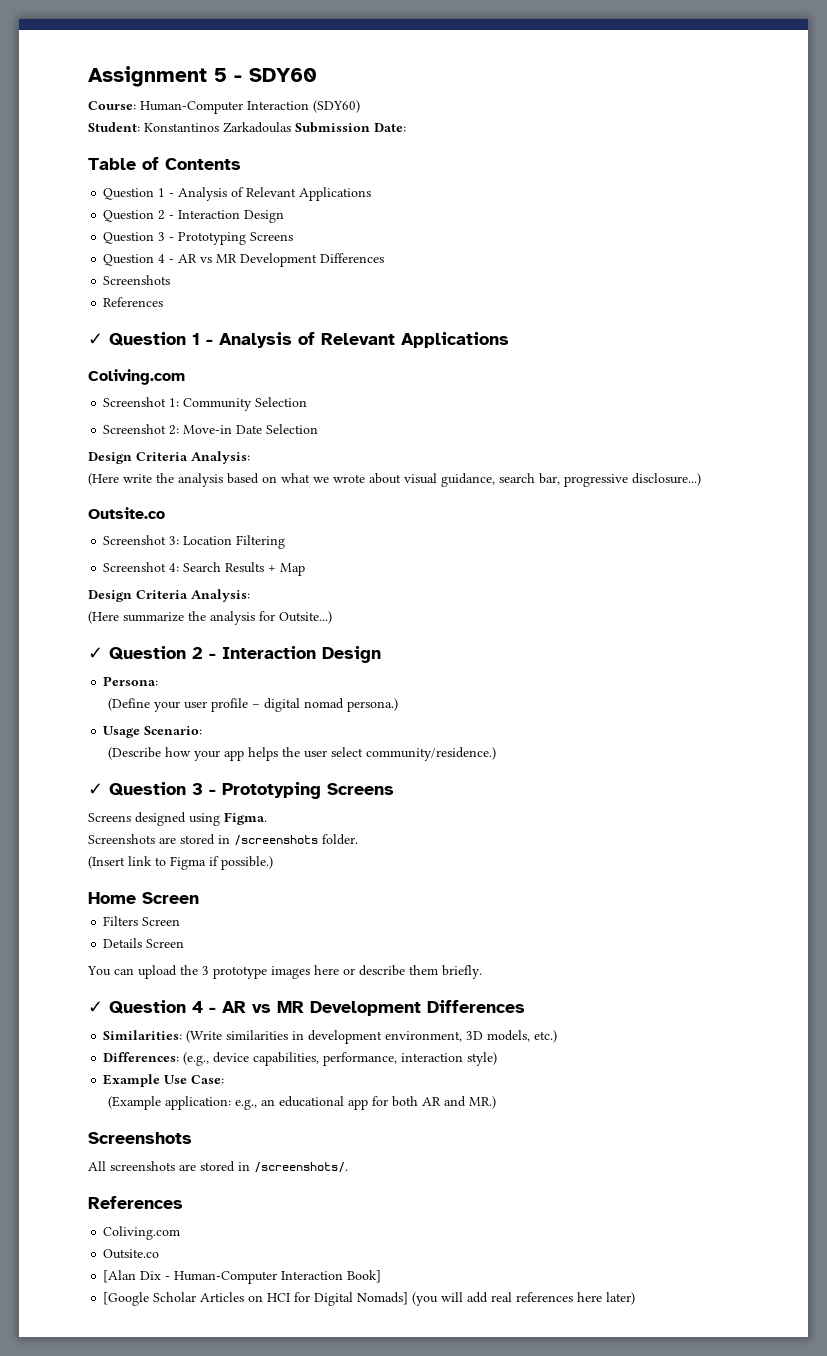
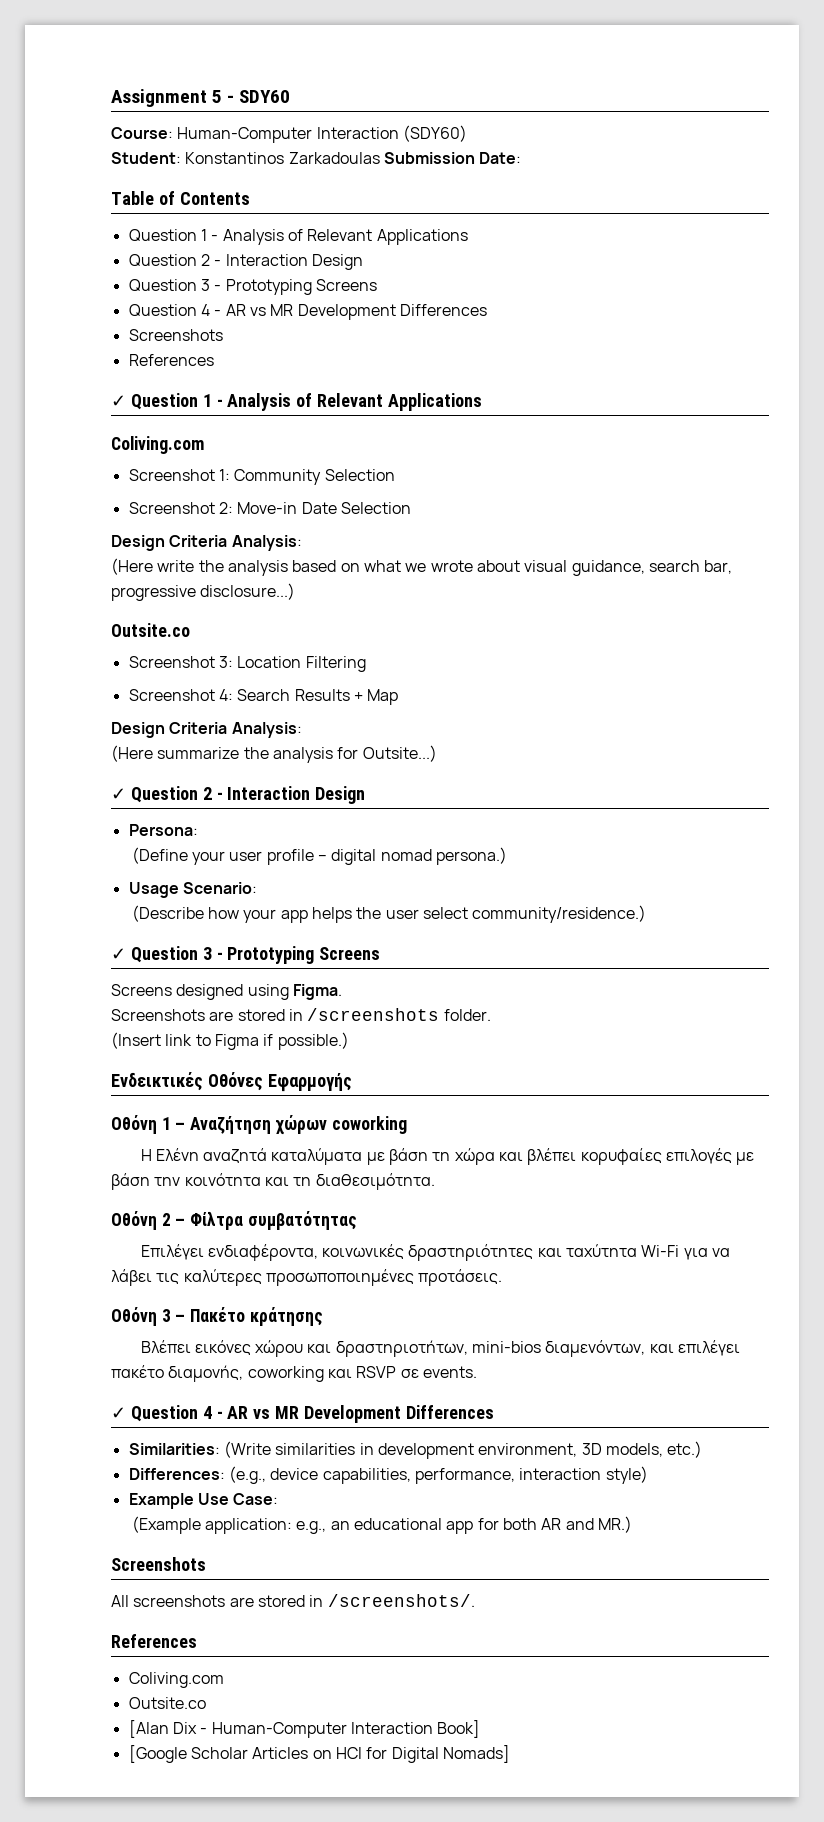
- Home Screen
- Filters Screen
- Details Screen
- You can upload the 3 prototype images here or describe them briefly.
+ Ενδεικτικές Οθόνες Εφαρμογής
+ Οθόνη 1 – Αναζήτηση χώρων coworking
+ Η Ελένη αναζητά καταλύματα με βάση τη χώρα και βλέπει κορυφαίες επιλογές με βάση την κοινότητα και τη διαθεσιμότητα.
+ Οθόνη 2 – Φίλτρα συμβατότητας
+ Επιλέγει ενδιαφέροντα, κοινωνικές δραστηριότητες και ταχύτητα Wi-Fi για να λάβει τις καλύτερες προσωποποιημένες προτάσεις.
+ Οθόνη 3 – Πακέτο κράτησης
+ Βλέπει εικόνες χώρου και δραστηριοτήτων, mini-bios διαμενόντων, και επιλέγει πακέτο διαμονής, coworking και RSVP σε events.
- [Google Scholar Articles on HCI for Digital Nomads] (you will add real references here later)
+ [Google Scholar Articles on HCI for Digital Nomads]

